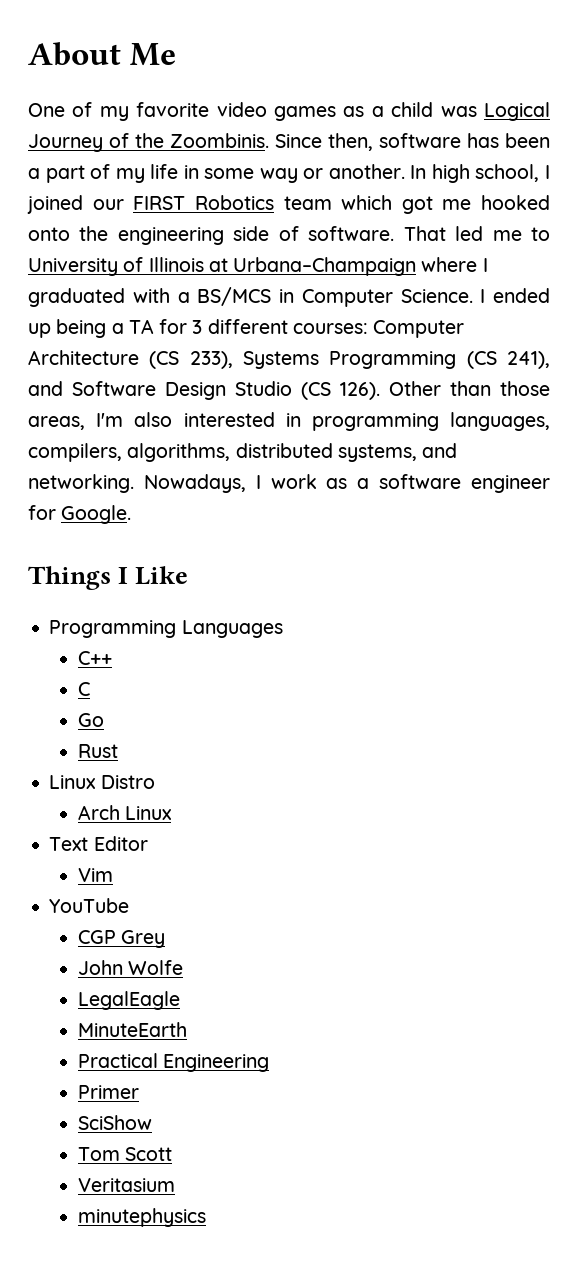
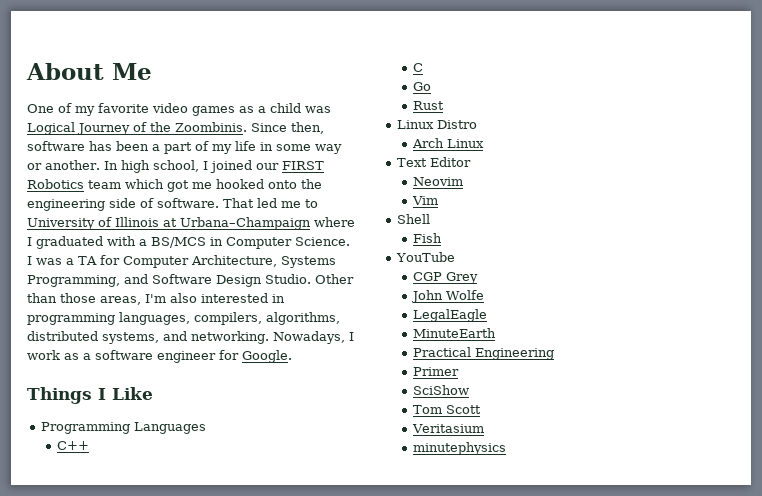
- I ended up being a TA for 3 different courses: Computer Architecture (CS 233), Systems Programming (CS 241), and Software Design Studio (CS 126).
+ I was a TA for Computer Architecture, Systems Programming, and Software Design Studio.
+ Neovim
+ Shell
+ Fish

